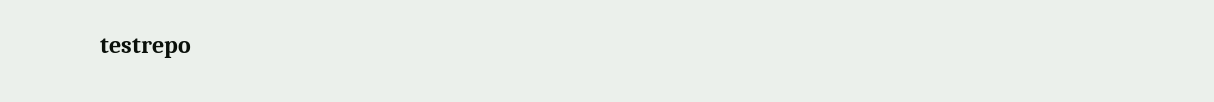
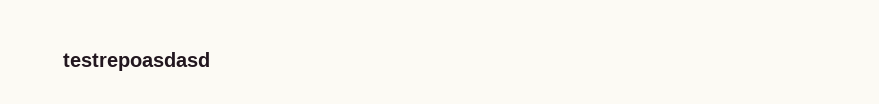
- testrepo
+ testrepoasdasd

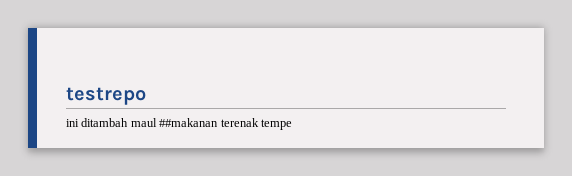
- testrepoasdasd
+ testrepo
+ ini ditambah maul ##makanan terenak tempe

